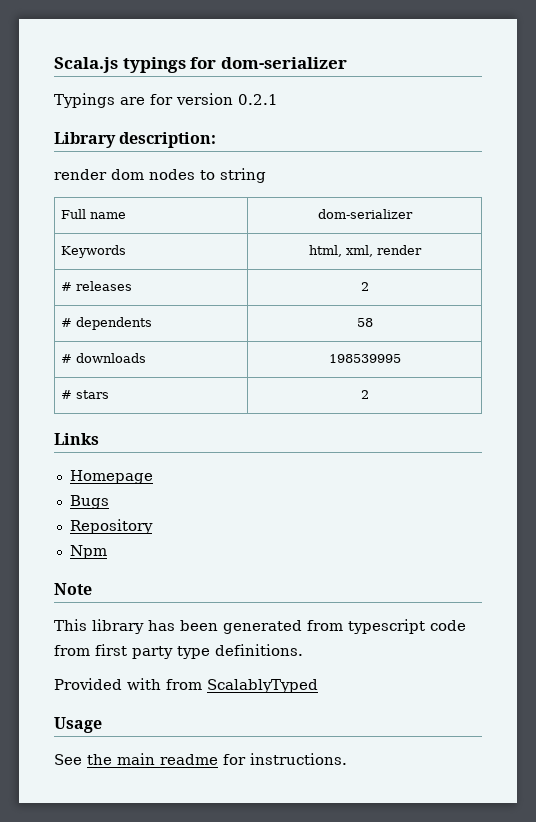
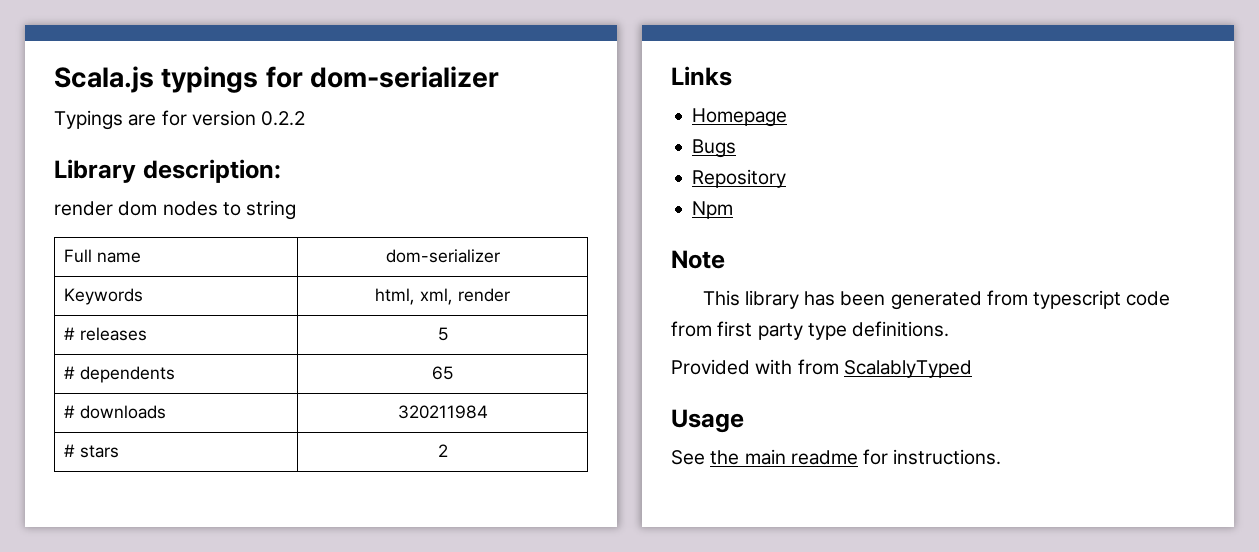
- Typings are for version 0.2.1
+ Typings are for version 0.2.2
- # releases | 2
+ # releases | 5
- # dependents | 58
+ # dependents | 65
- # downloads | 198539995
+ # downloads | 320211984

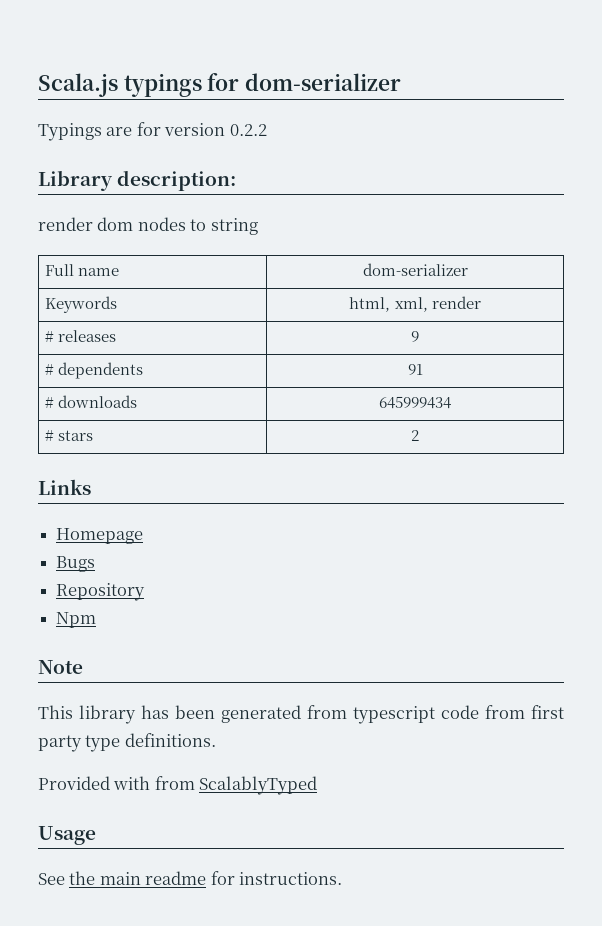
- # releases | 5
+ # releases | 9
- # dependents | 65
+ # dependents | 91
- # downloads | 320211984
+ # downloads | 645999434

